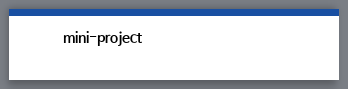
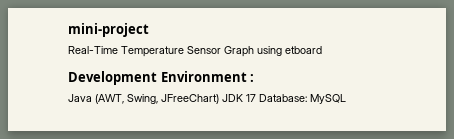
+ Real-Time Temperature Sensor Graph using etboard
+ Development Environment :
+ Java (AWT, Swing, JFreeChart) JDK 17 Database: MySQL

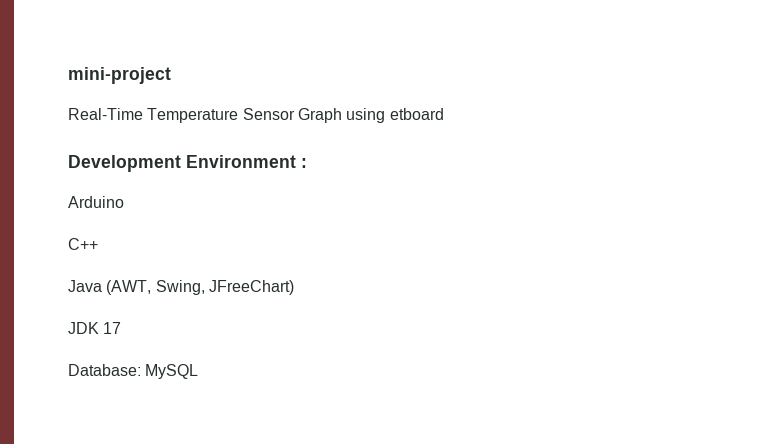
+ Arduino
+ C++
- Java (AWT, Swing, JFreeChart) JDK 17 Database: MySQL
+ Java (AWT, Swing, JFreeChart)
+ JDK 17
+ Database: MySQL

